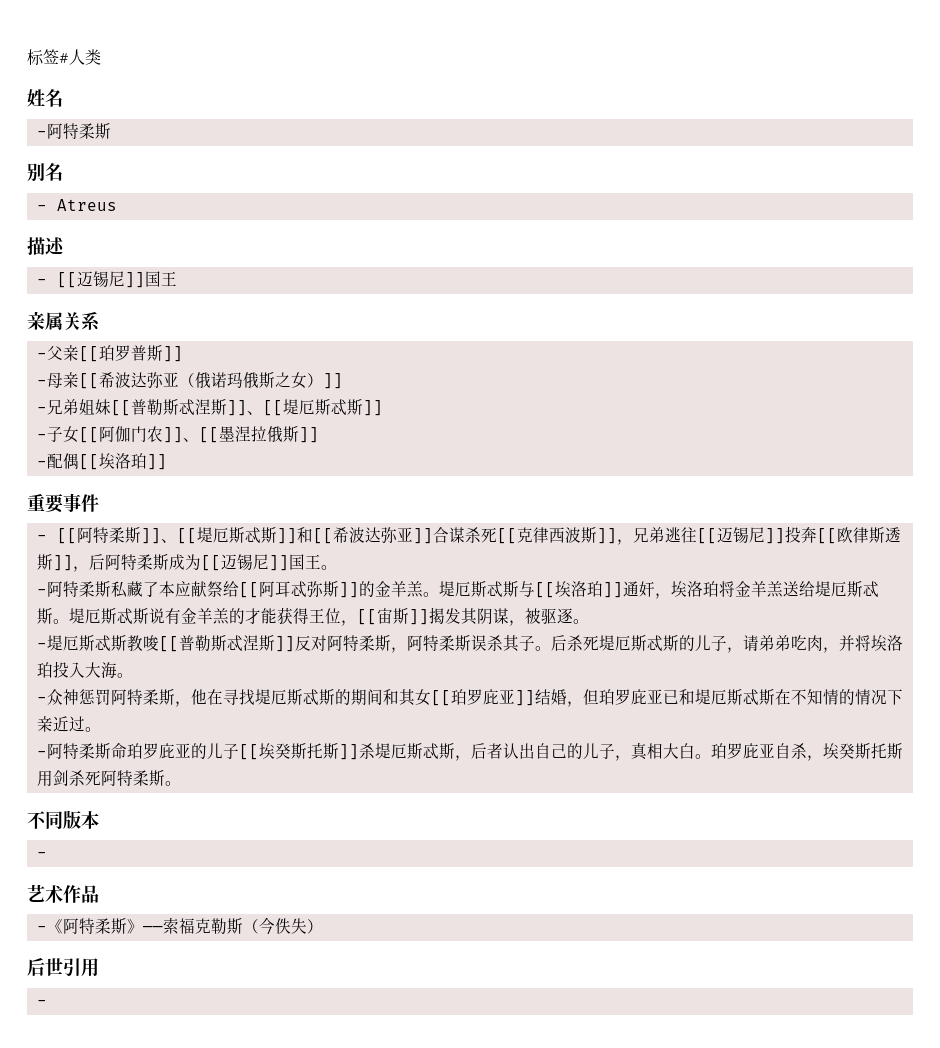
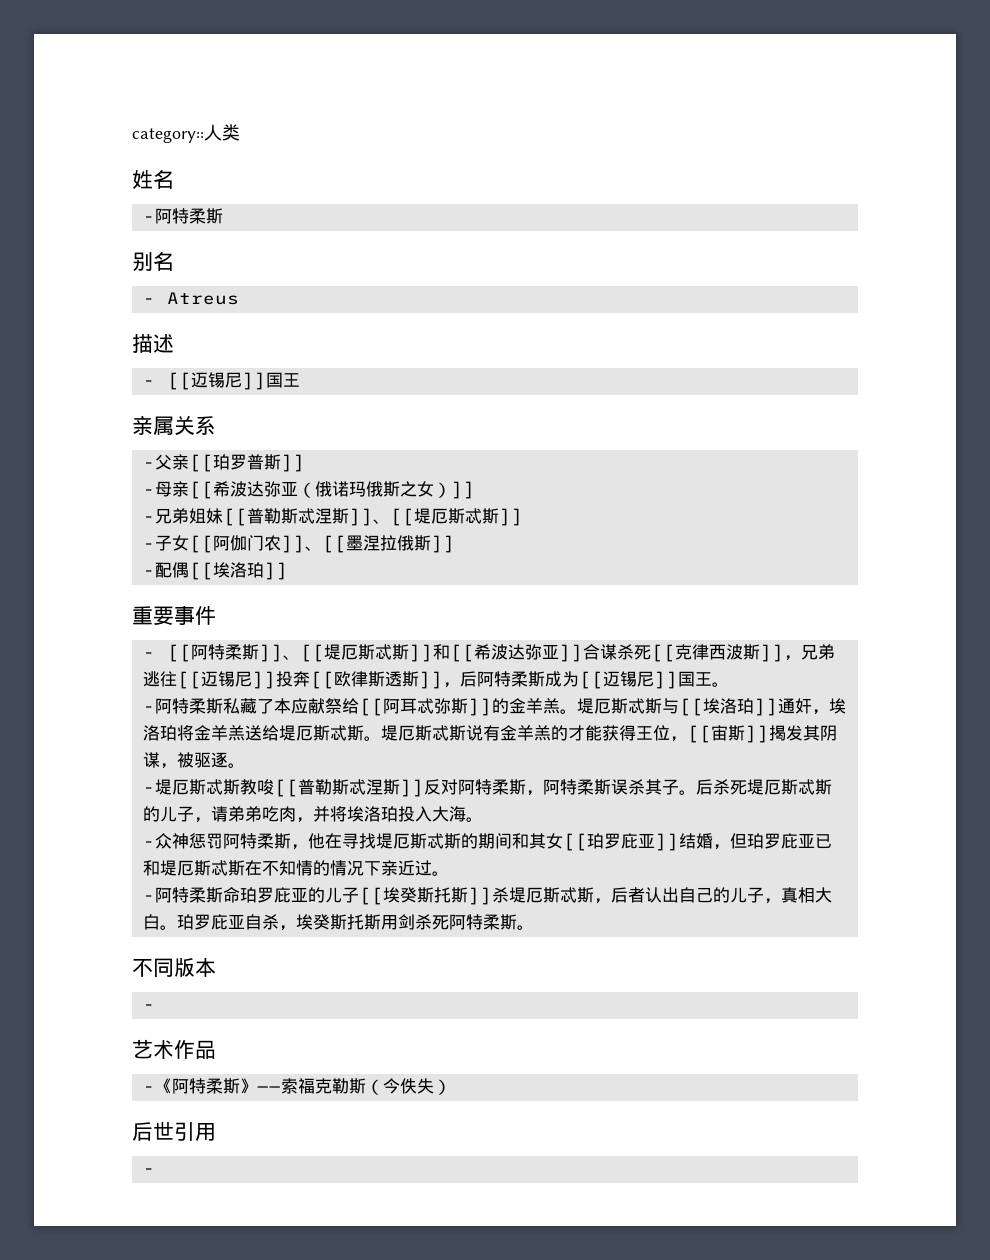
- 标签#人类
+ category::人类

